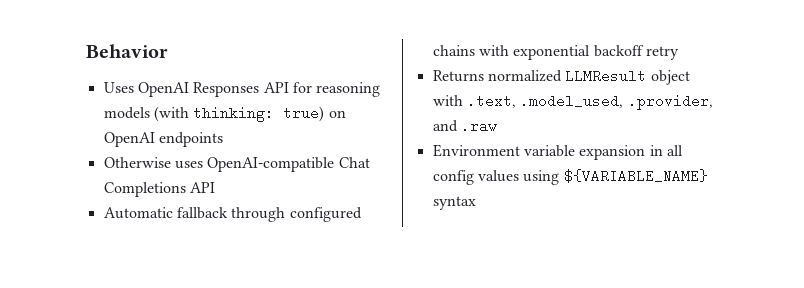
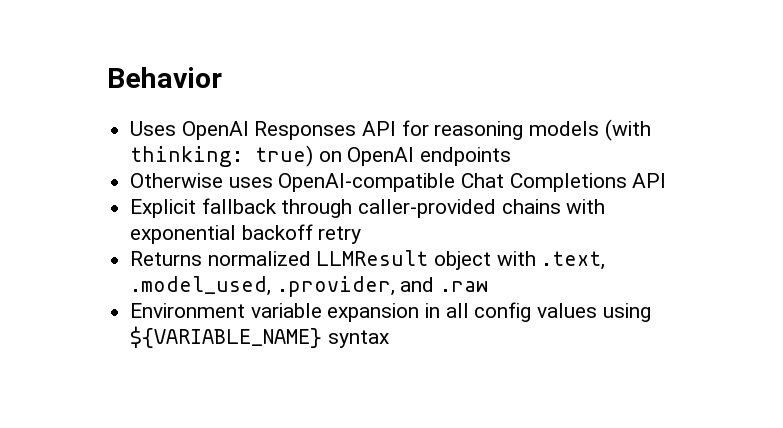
- Automatic fallback through configured chains with exponential backoff retry
+ Explicit fallback through caller-provided chains with exponential backoff retry

